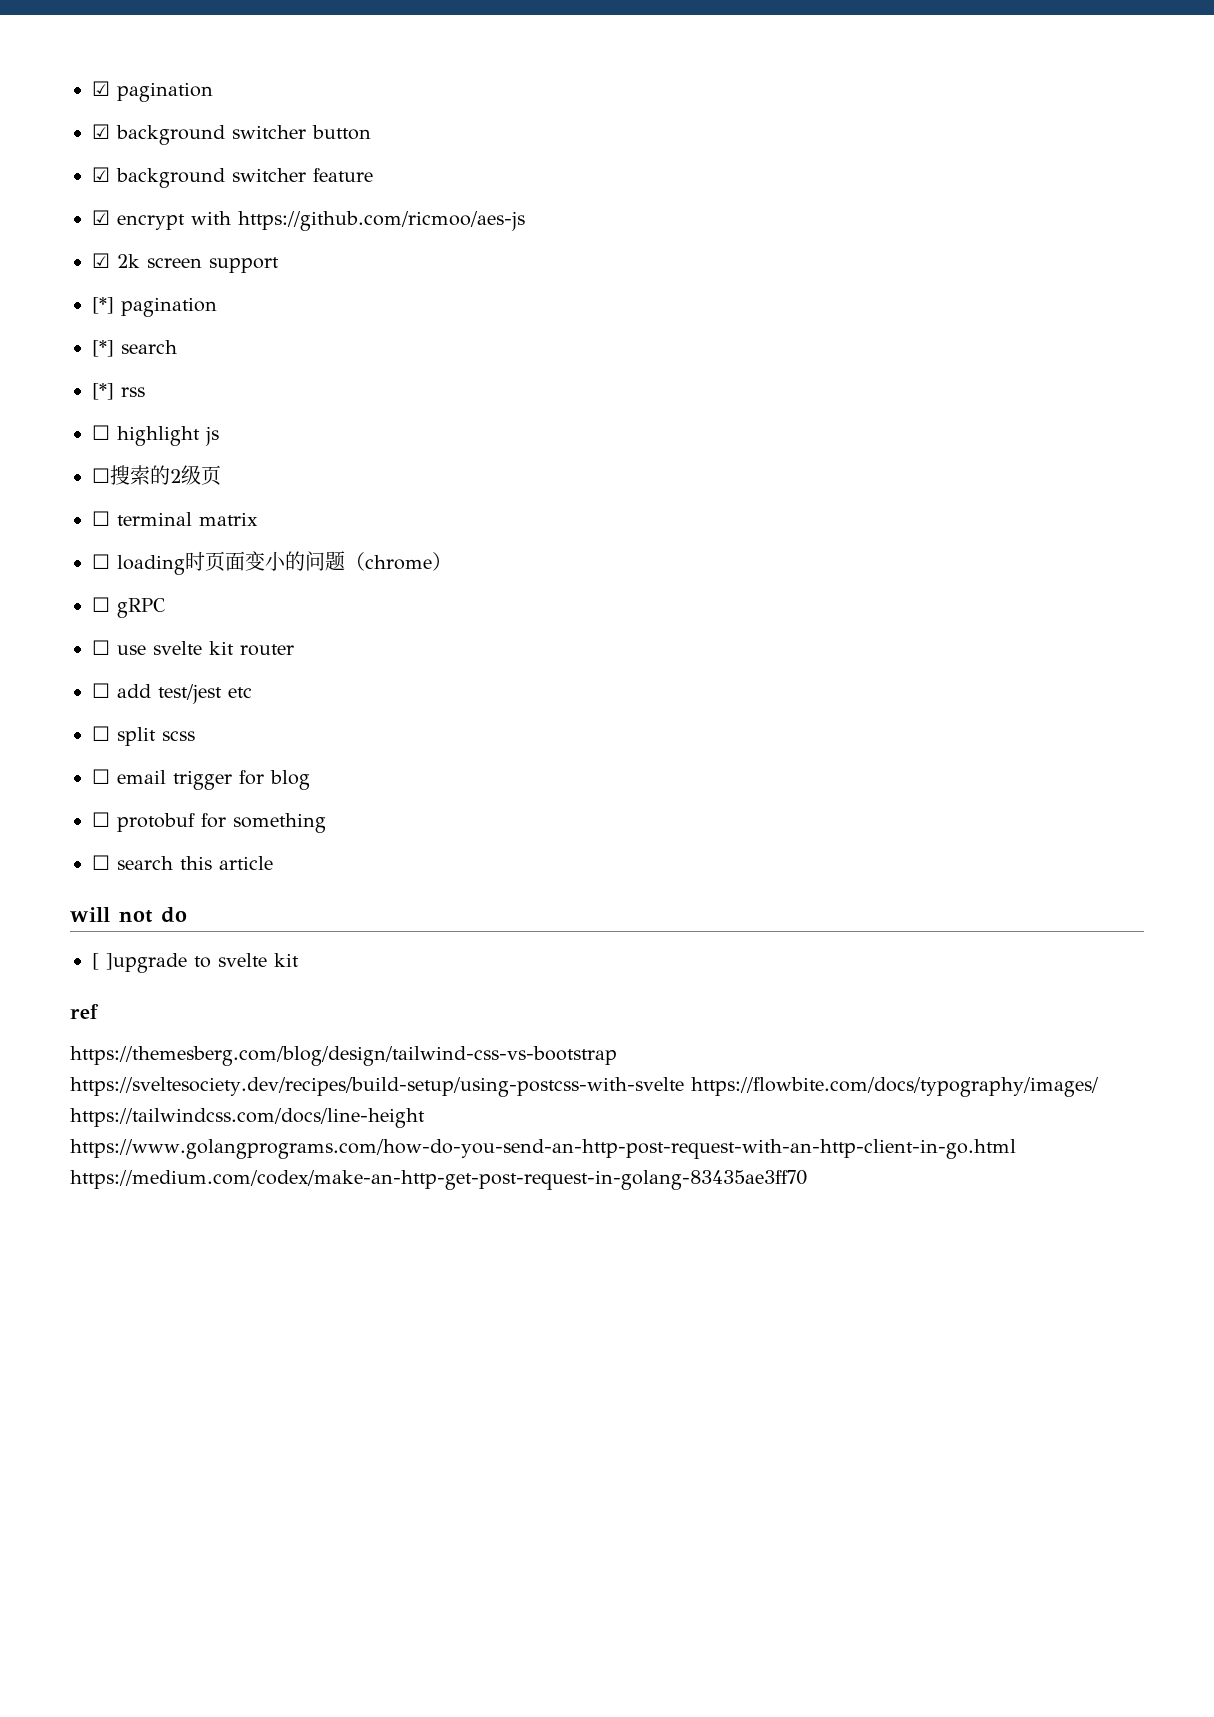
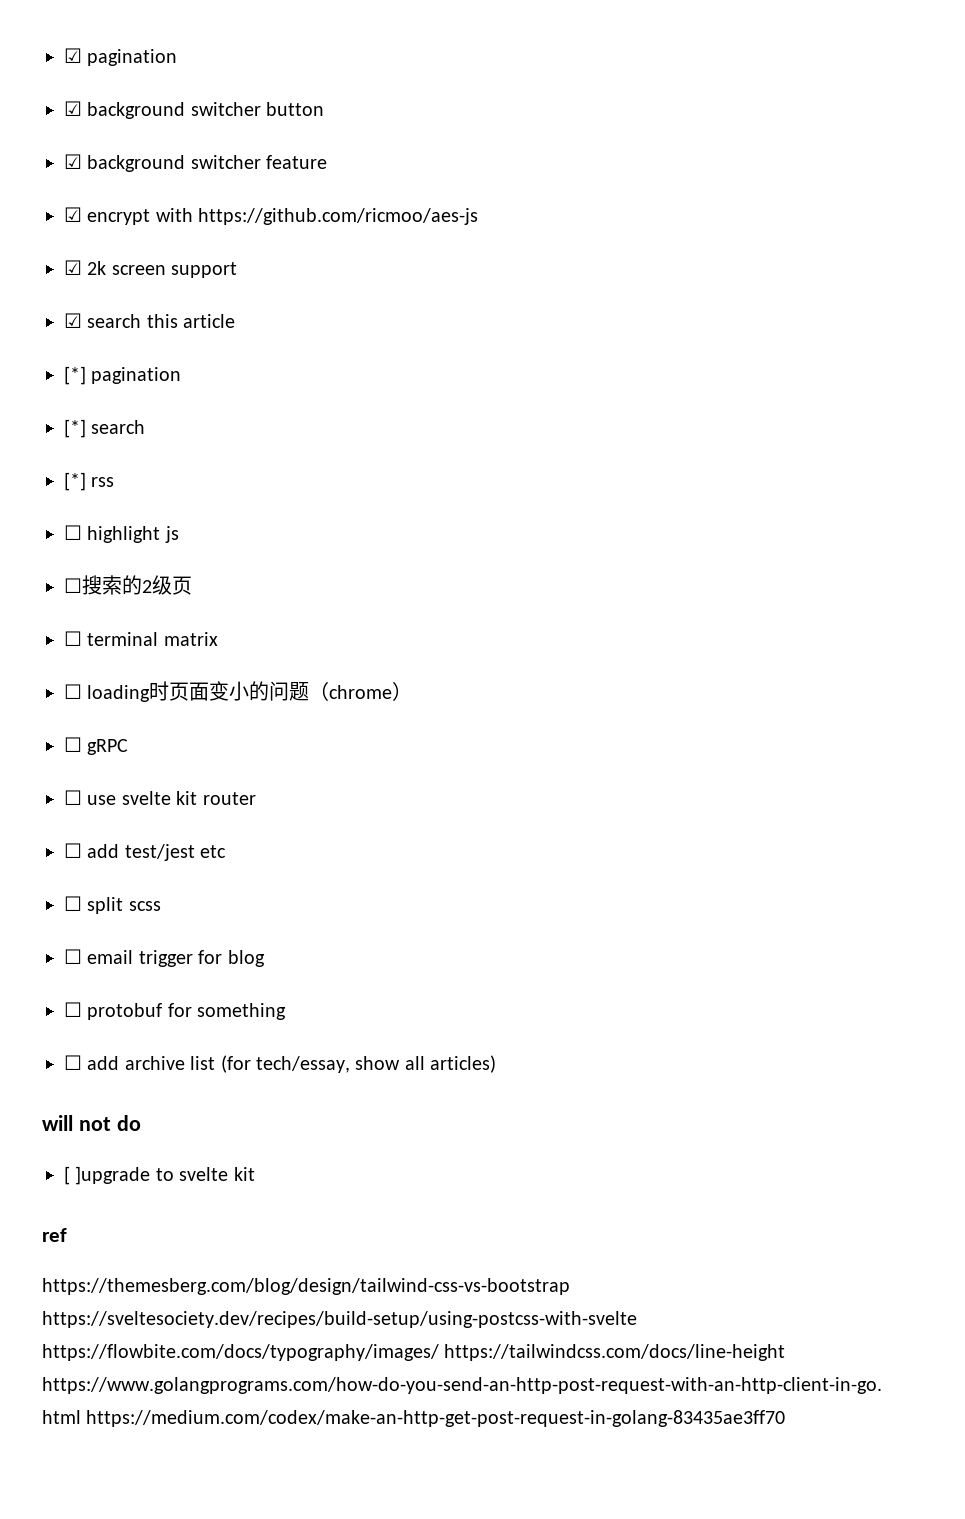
+ ☑ search this article
- ☐ search this article
+ ☐ add archive list (for tech/essay, show all articles)

